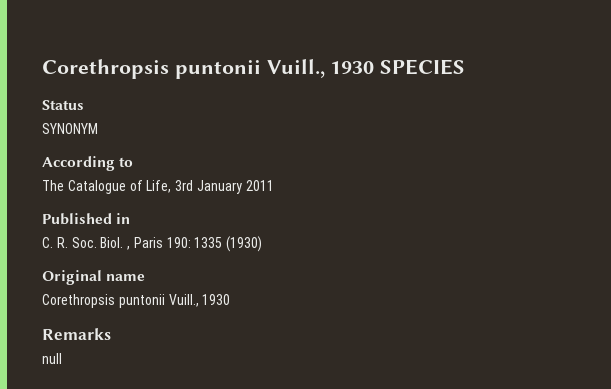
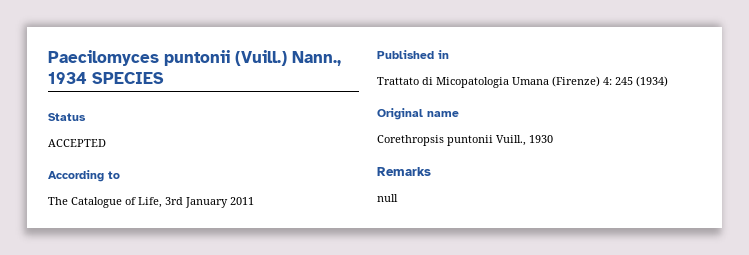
- Corethropsis puntonii Vuill., 1930 SPECIES
+ Paecilomyces puntonii (Vuill.) Nann., 1934 SPECIES
- SYNONYM
+ ACCEPTED
- C. R. Soc. Biol. , Paris 190: 1335 (1930)
+ Trattato di Micopatologia Umana (Firenze) 4: 245 (1934)

